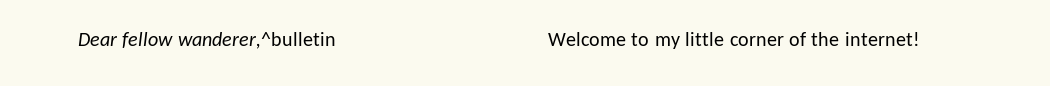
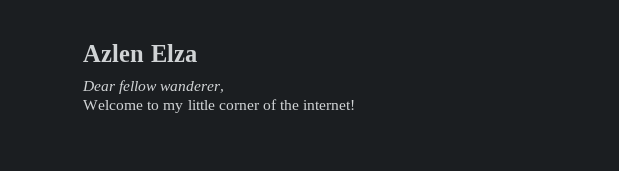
+ Azlen Elza
- Dear fellow wanderer,^bulletin
+ Dear fellow wanderer,

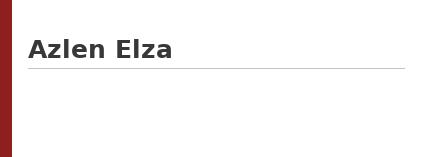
- Dear fellow wanderer,
- Welcome to my little corner of the internet!

